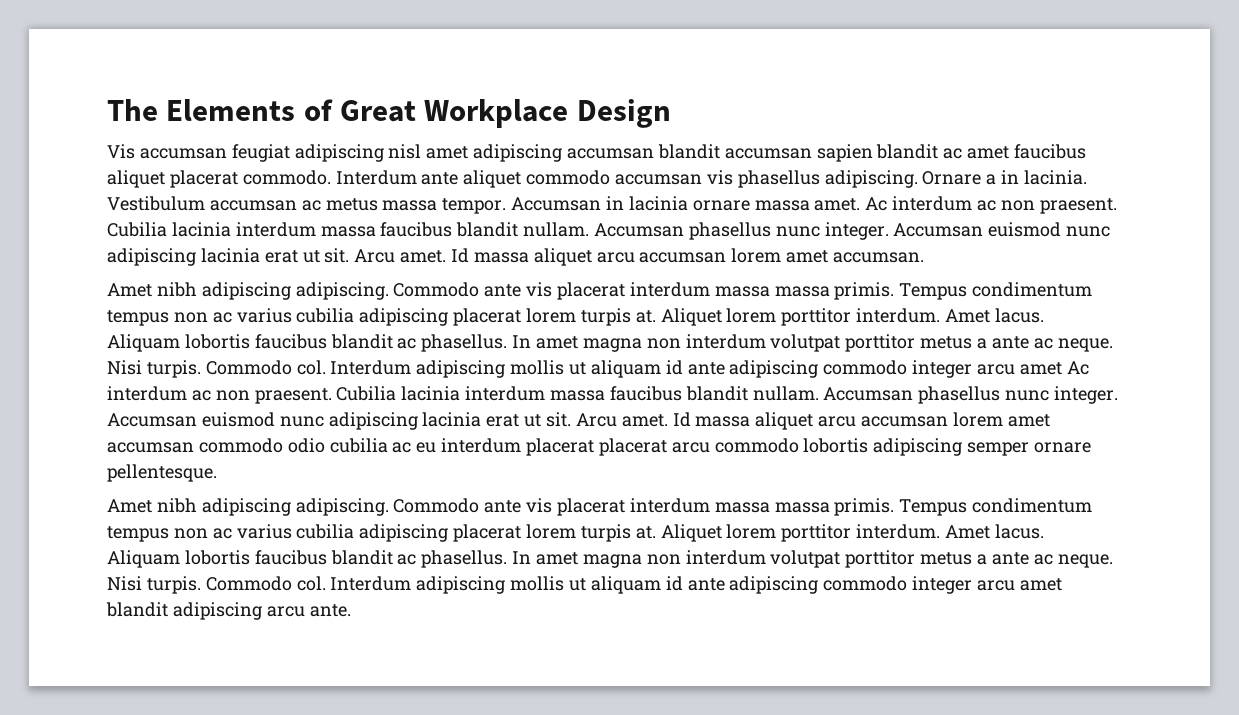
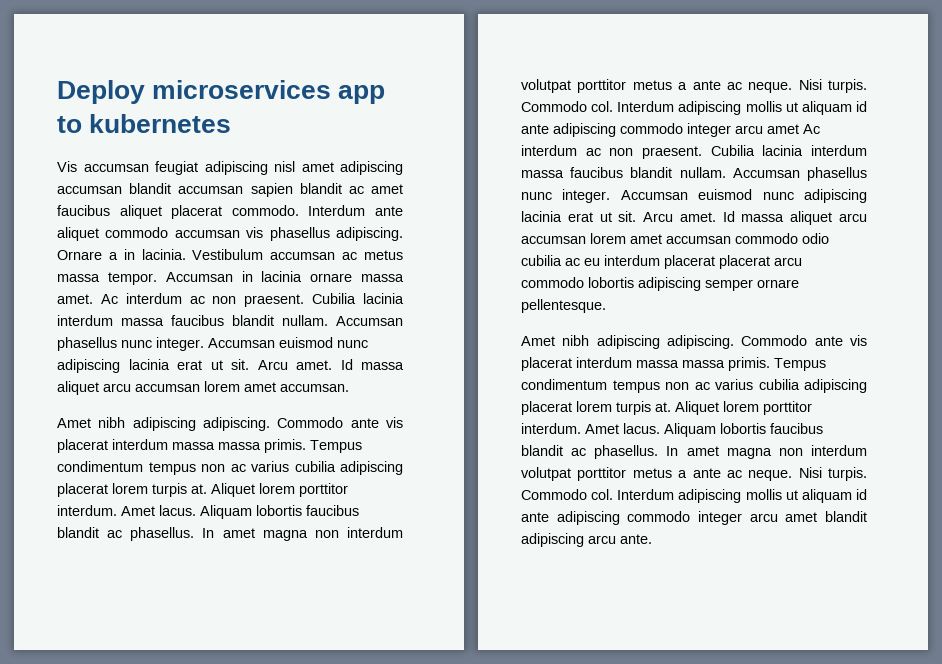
- The Elements of Great Workplace Design
+ Deploy microservices app to kubernetes

